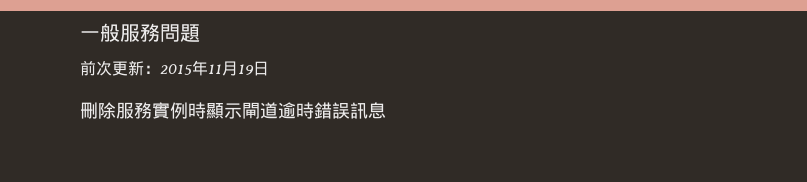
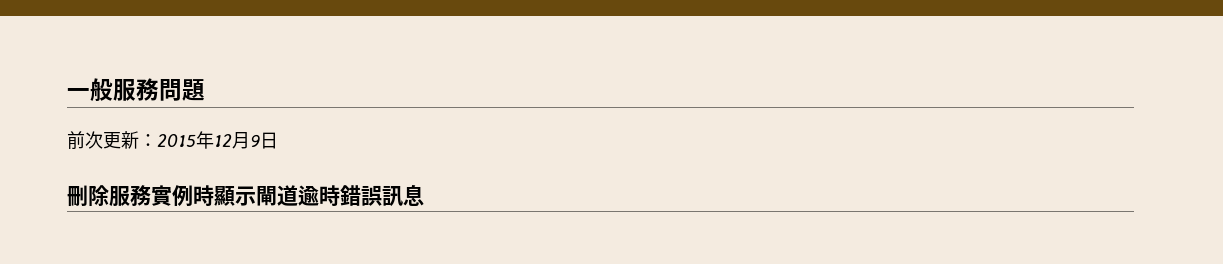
- 前次更新：2015年11月19日
+ 前次更新：2015年12月9日

